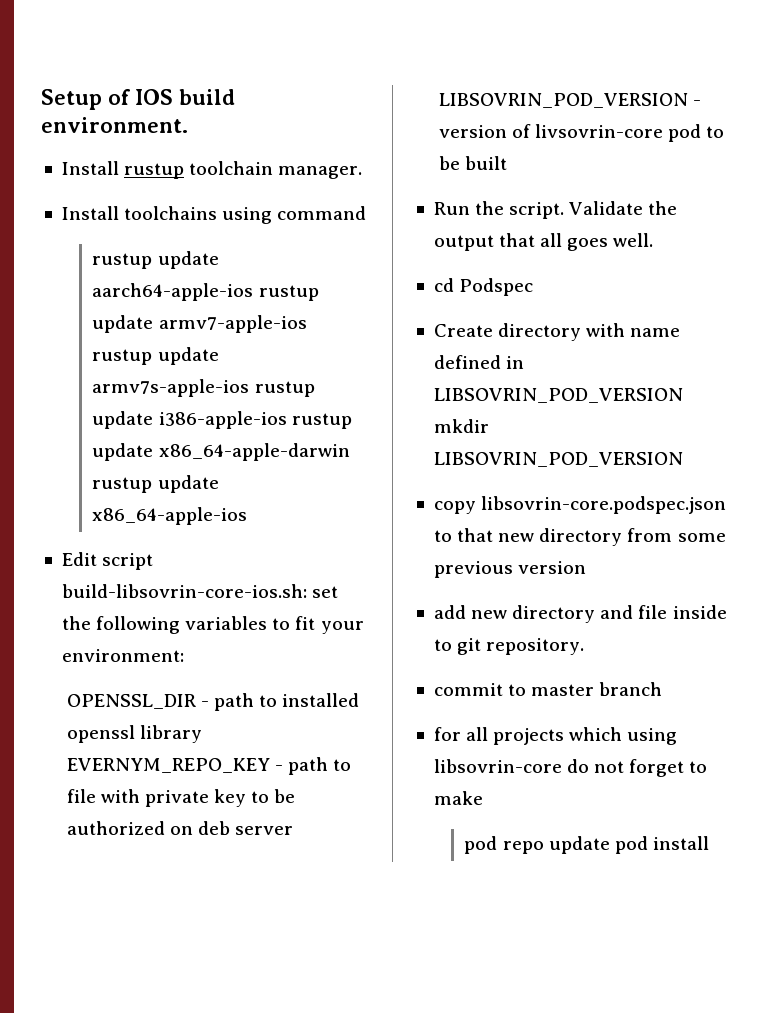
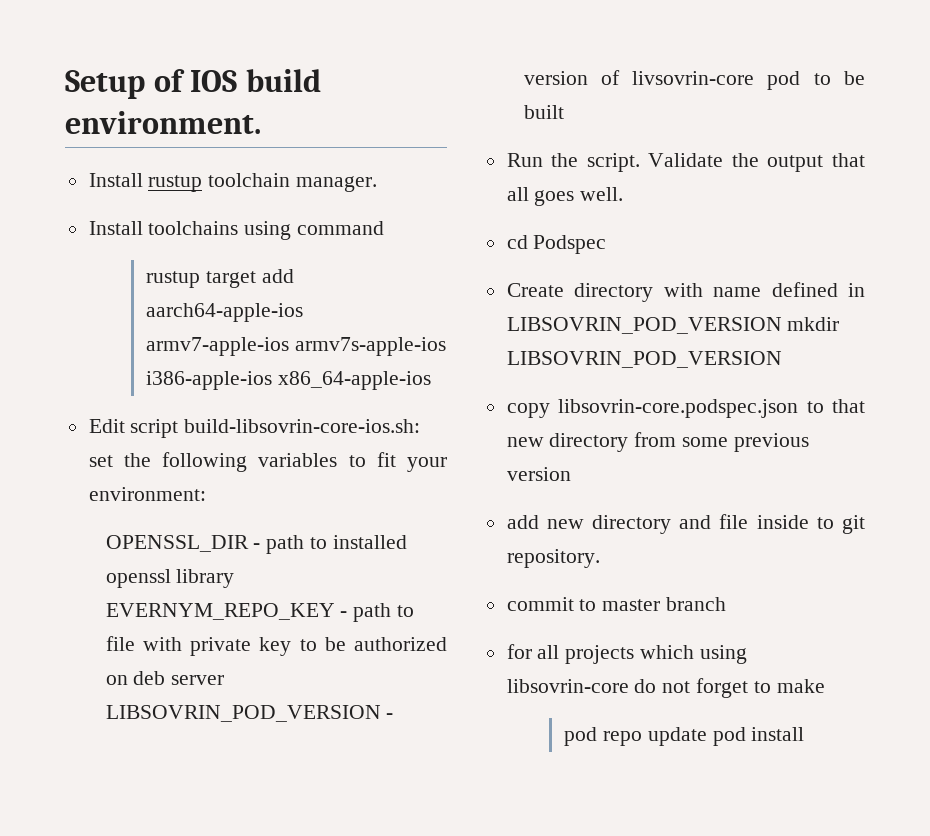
- rustup update aarch64-apple-ios rustup update armv7-apple-ios rustup update armv7s-apple-ios rustup update i386-apple-ios rustup update x86_64-apple-darwin rustup update x86_64-apple-ios
+ rustup target add aarch64-apple-ios armv7-apple-ios armv7s-apple-ios i386-apple-ios x86_64-apple-ios

